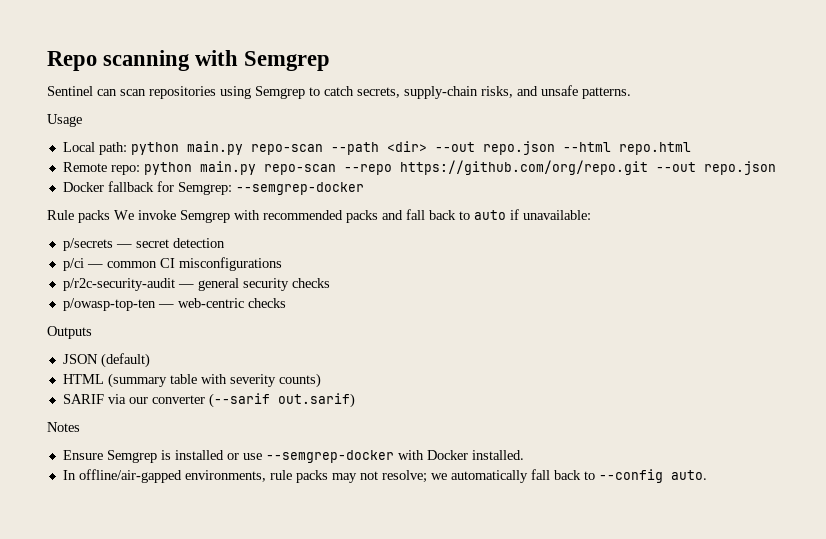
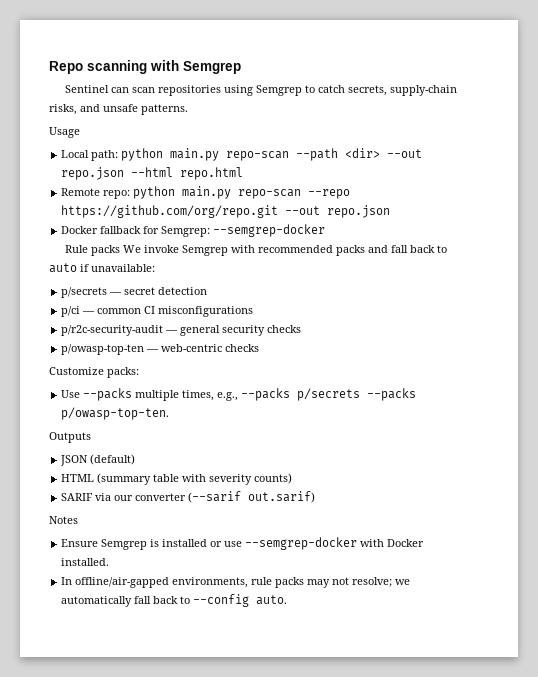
+ Customize packs:
+ Use --packs multiple times, e.g., --packs p/secrets --packs p/owasp-top-ten.

